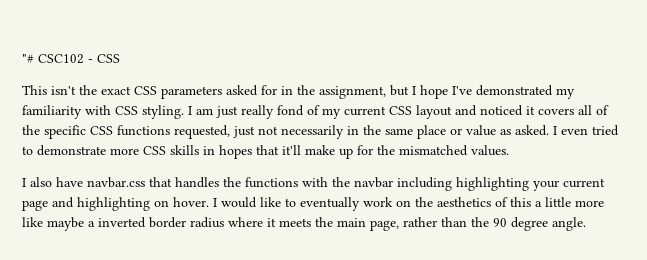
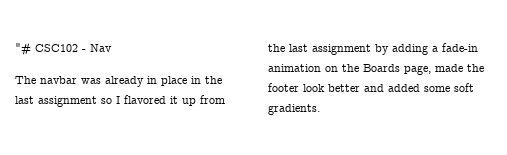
- "# CSC102 - CSS
- This isn't the exact CSS parameters asked for in the assignment, but I hope I've demonstrated my familiarity with CSS styling. I am just really fond of my current CSS layout and noticed it covers all of the specific CSS functions requested, just not necessarily in the same place or value as asked. I even tried to demonstrate more CSS skills in hopes that it'll make up for the mismatched values.
- I also have navbar.css that handles the functions with the navbar including highlighting your current page and highlighting on hover. I would like to eventually work on the aesthetics of this a little more like maybe a inverted border radius where it meets the main page, rather than the 90 degree angle.
+ "# CSC102 - Nav
+ The navbar was already in place in the last assignment so I flavored it up from the last assignment by adding a fade-in animation on the Boards page, made the footer look better and added some soft gradients.

